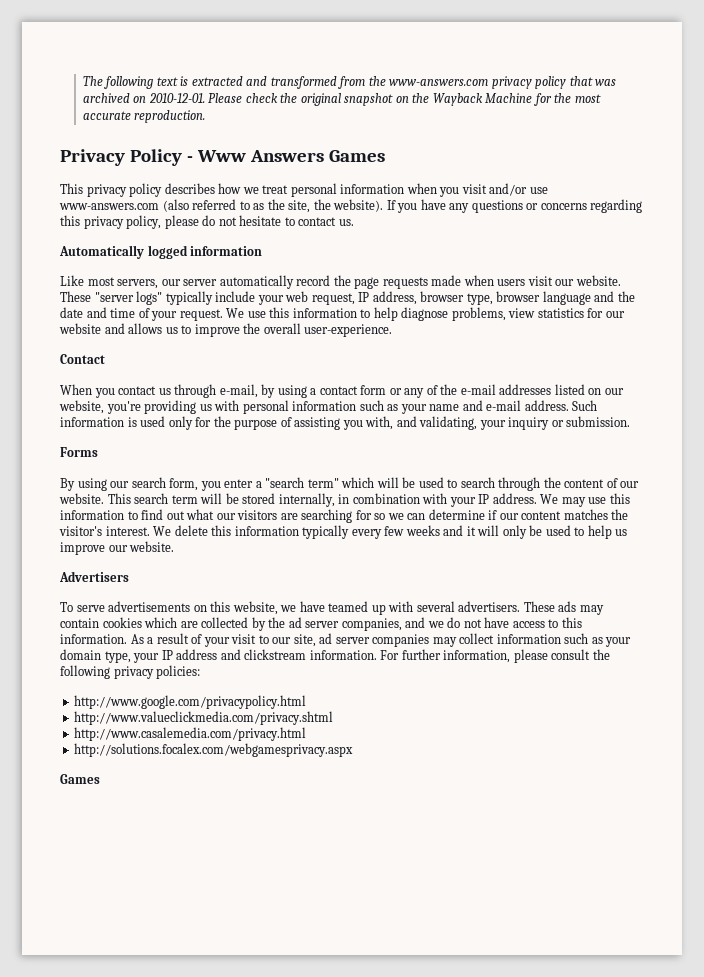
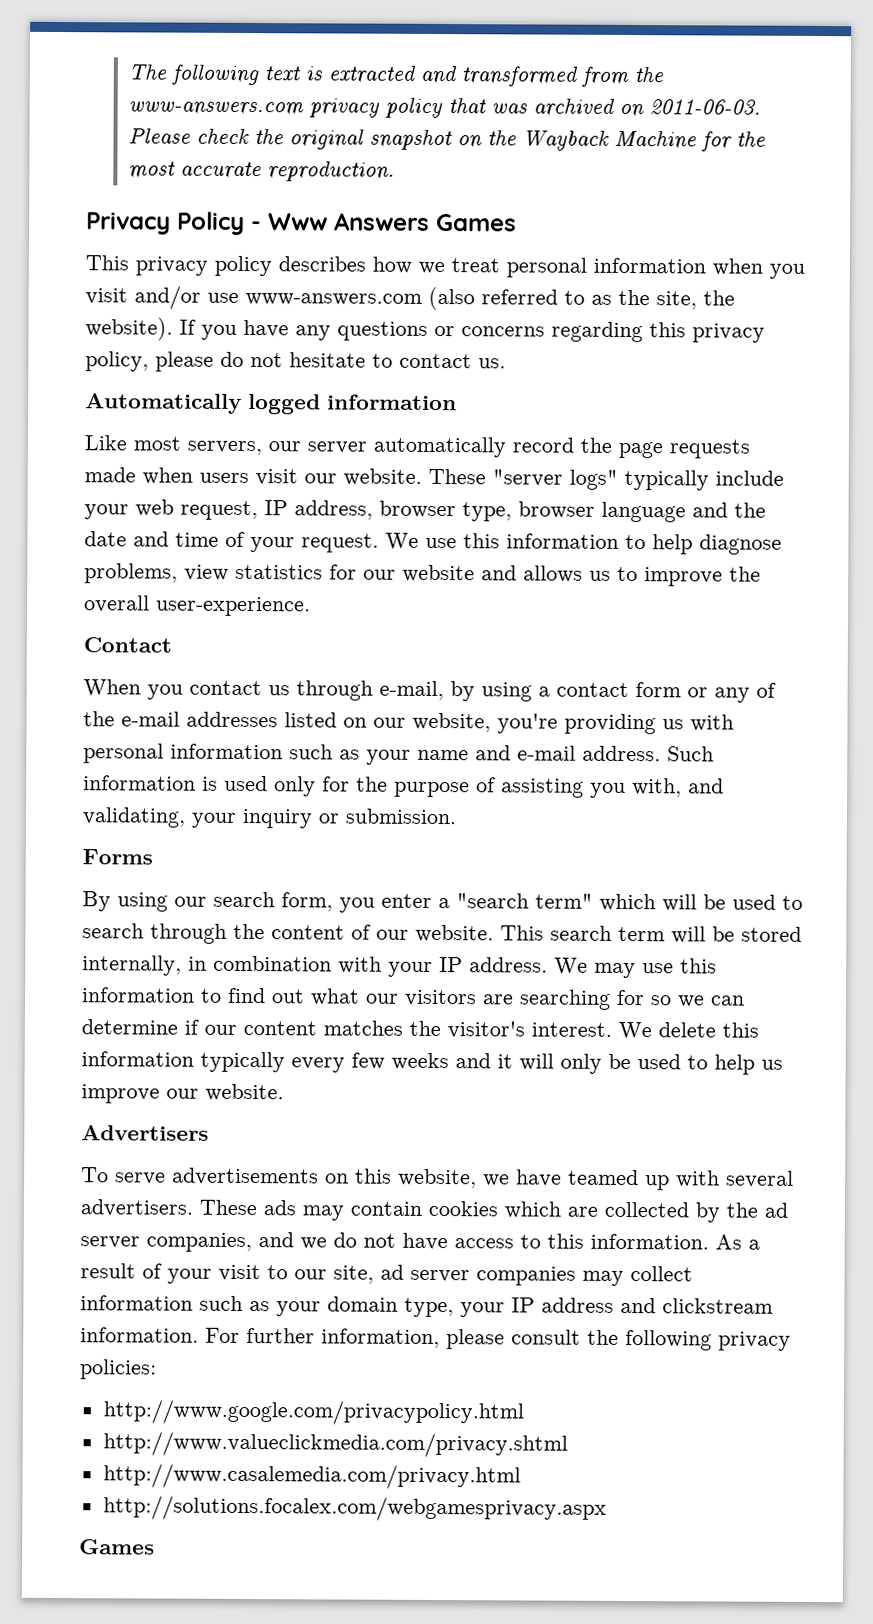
- The following text is extracted and transformed from the www-answers.com privacy policy that was archived on 2010-12-01.
+ The following text is extracted and transformed from the www-answers.com privacy policy that was archived on 2011-06-03.

